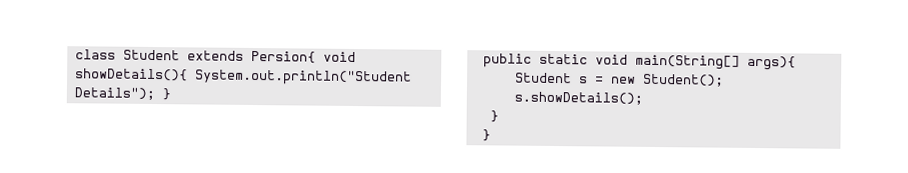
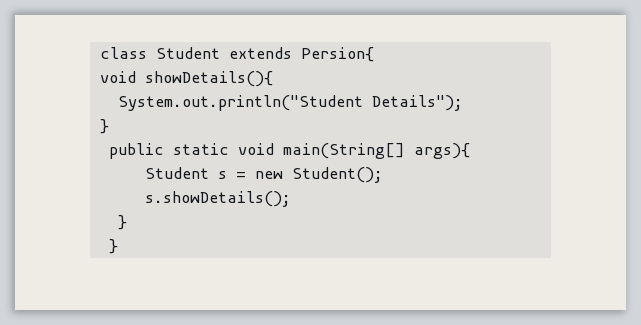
- class Student extends Persion{ void showDetails(){ System.out.println("Student Details"); }
+ class Student extends Persion{
+ void showDetails(){
+ System.out.println("Student Details");
+ }

